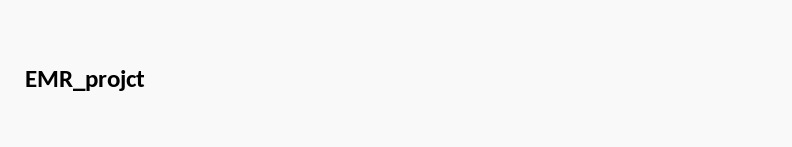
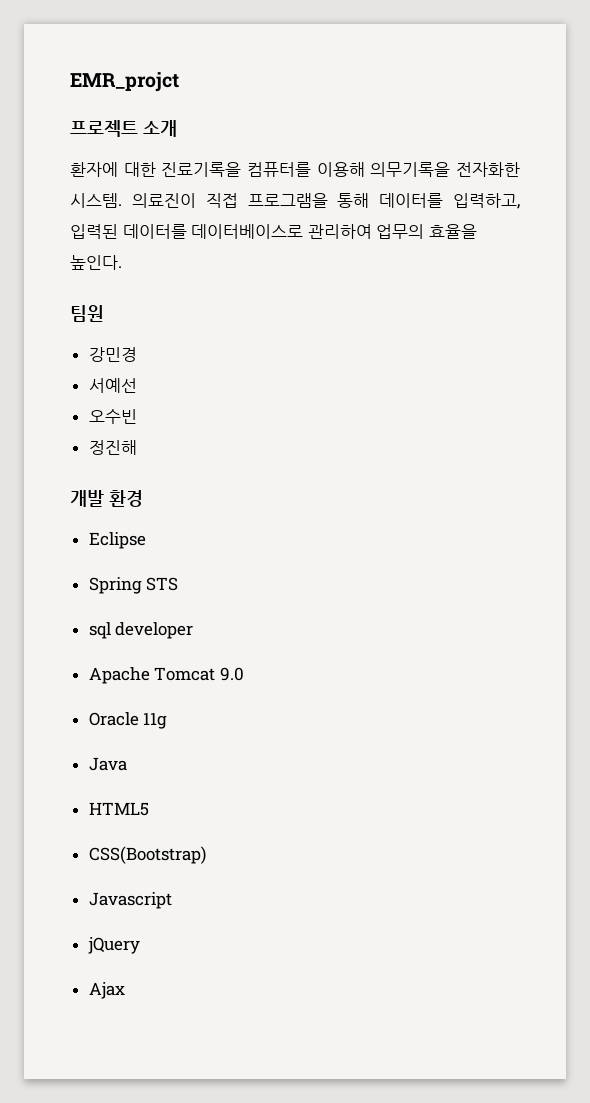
+ 프로젝트 소개
+ 환자에 대한 진료기록을 컴퓨터를 이용해 의무기록을 전자화한 시스템. 의료진이 직접 프로그램을 통해 데이터를 입력하고, 입력된 데이터를 데이터베이스로 관리하여 업무의 효율을 높인다.
+ 팀원
+ 강민경
+ 서예선
+ 오수빈
+ 정진해
+ 개발 환경
+ Eclipse
+ Spring STS
+ sql developer
+ Apache Tomcat 9.0
+ Oracle 11g
+ Java
+ HTML5
+ CSS(Bootstrap)
+ Javascript
+ jQuery
+ Ajax

